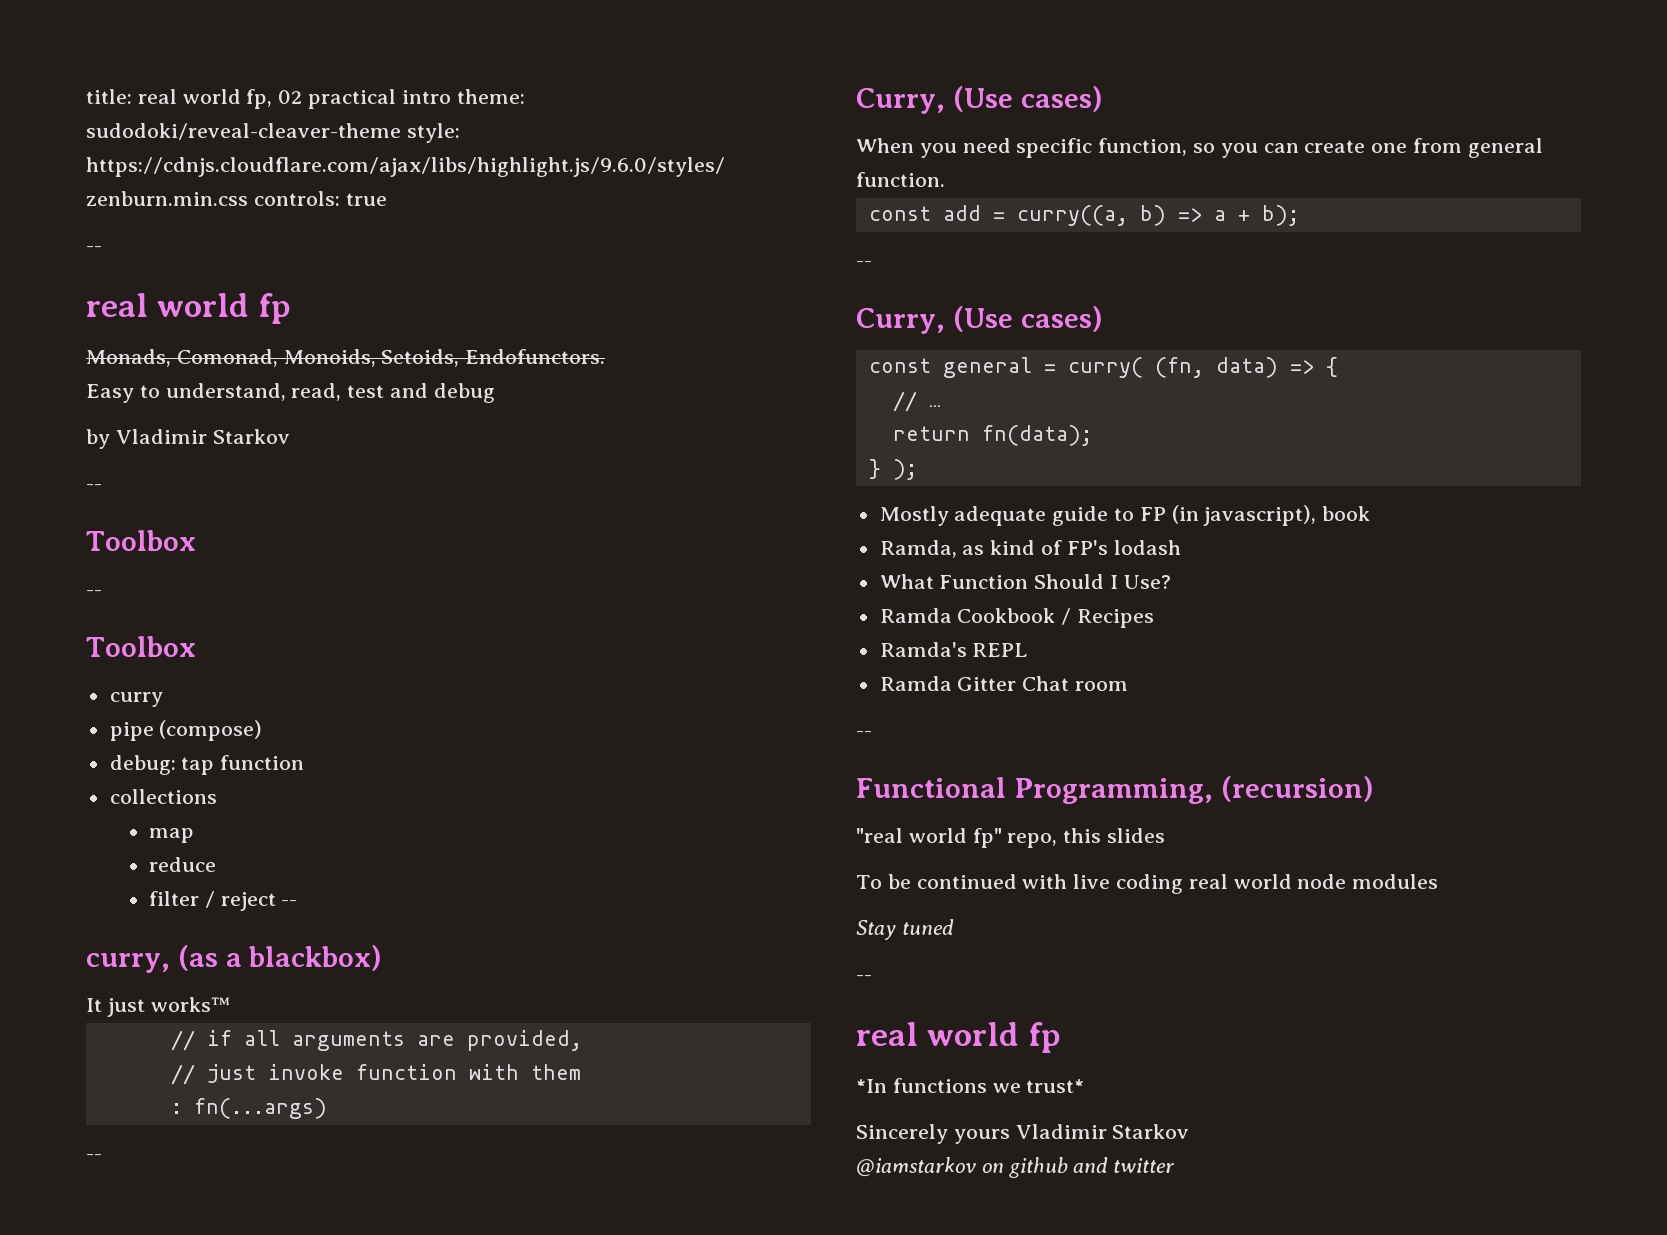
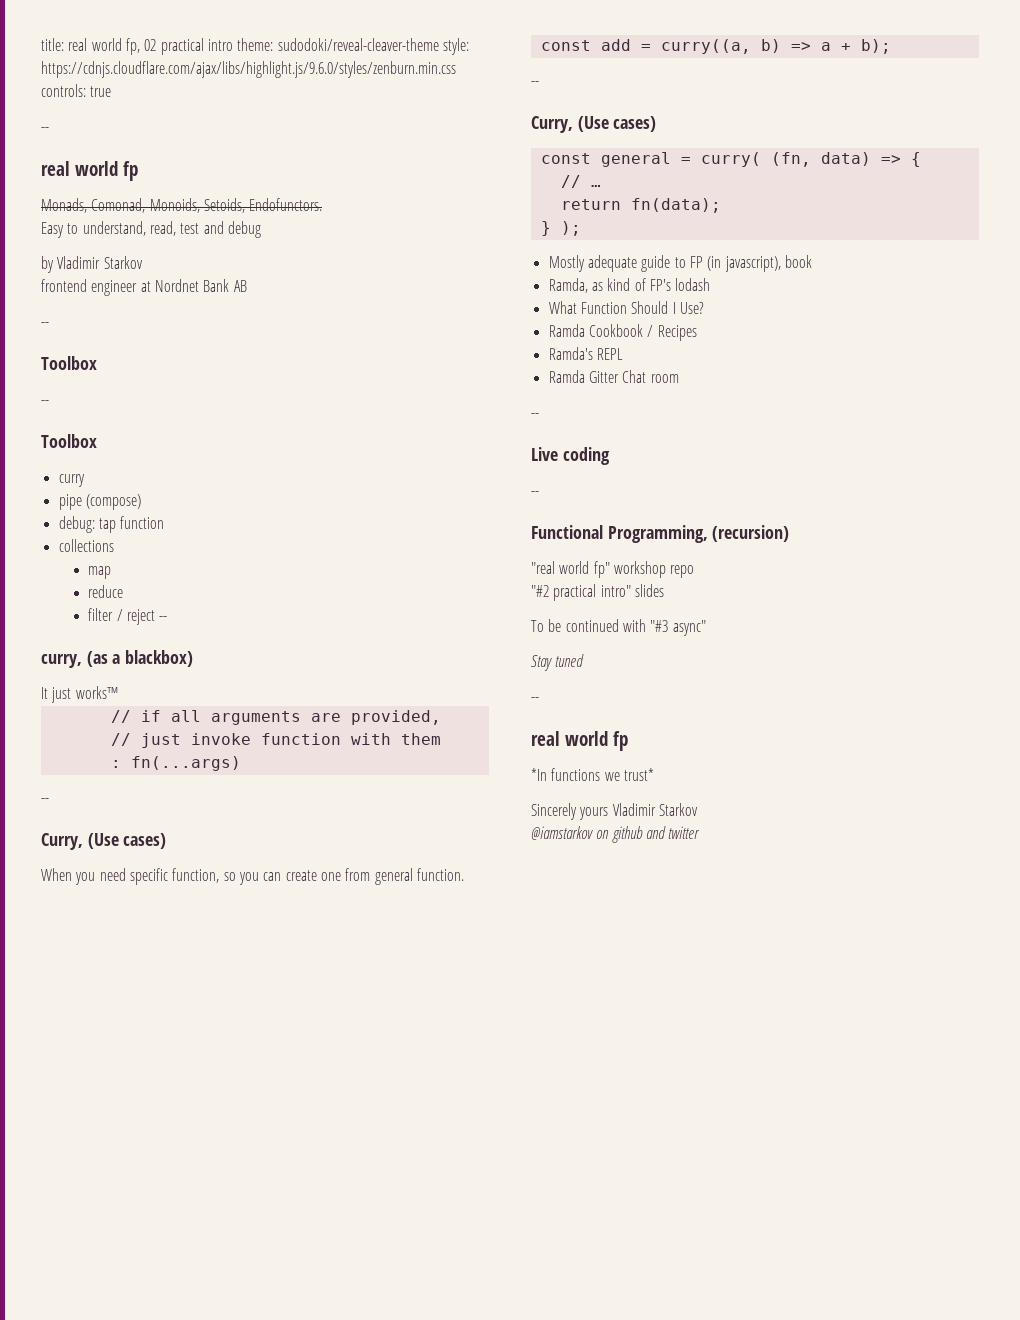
+ frontend engineer at Nordnet Bank AB
+ Live coding
+ --
- "real world fp" repo, this slides
+ "real world fp" workshop repo
+ "#2 practical intro" slides
- To be continued with live coding real world node modules
+ To be continued with "#3 async"

